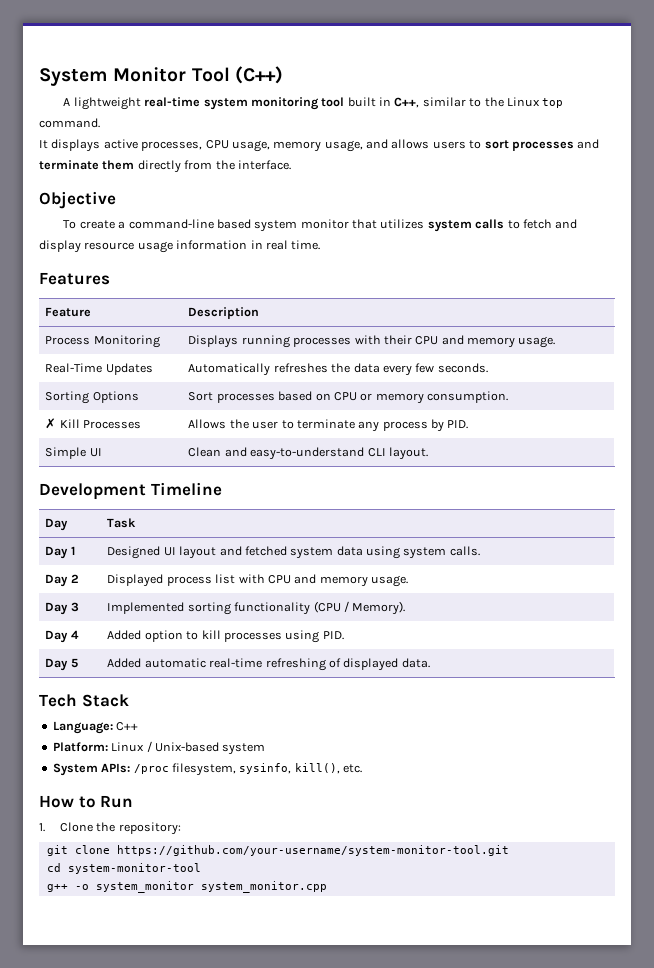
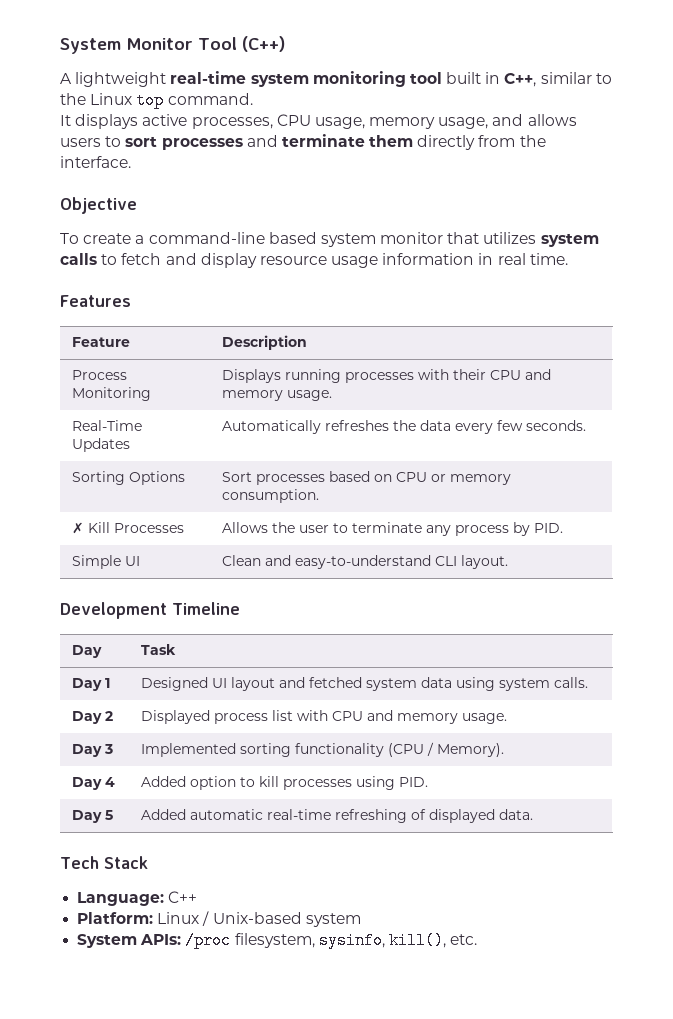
- How to Run
- 1. Clone the repository:
- git clone https://github.com/your-username/system-monitor-tool.git
- cd system-monitor-tool
- g++ -o system_monitor system_monitor.cpp

